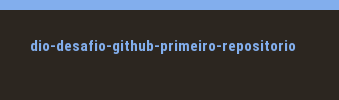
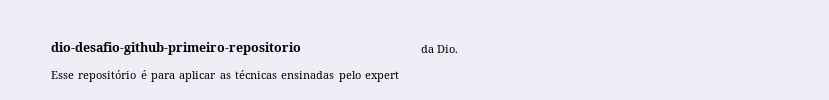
+ Esse repositório é para aplicar as técnicas ensinadas pelo expert da Dio.

